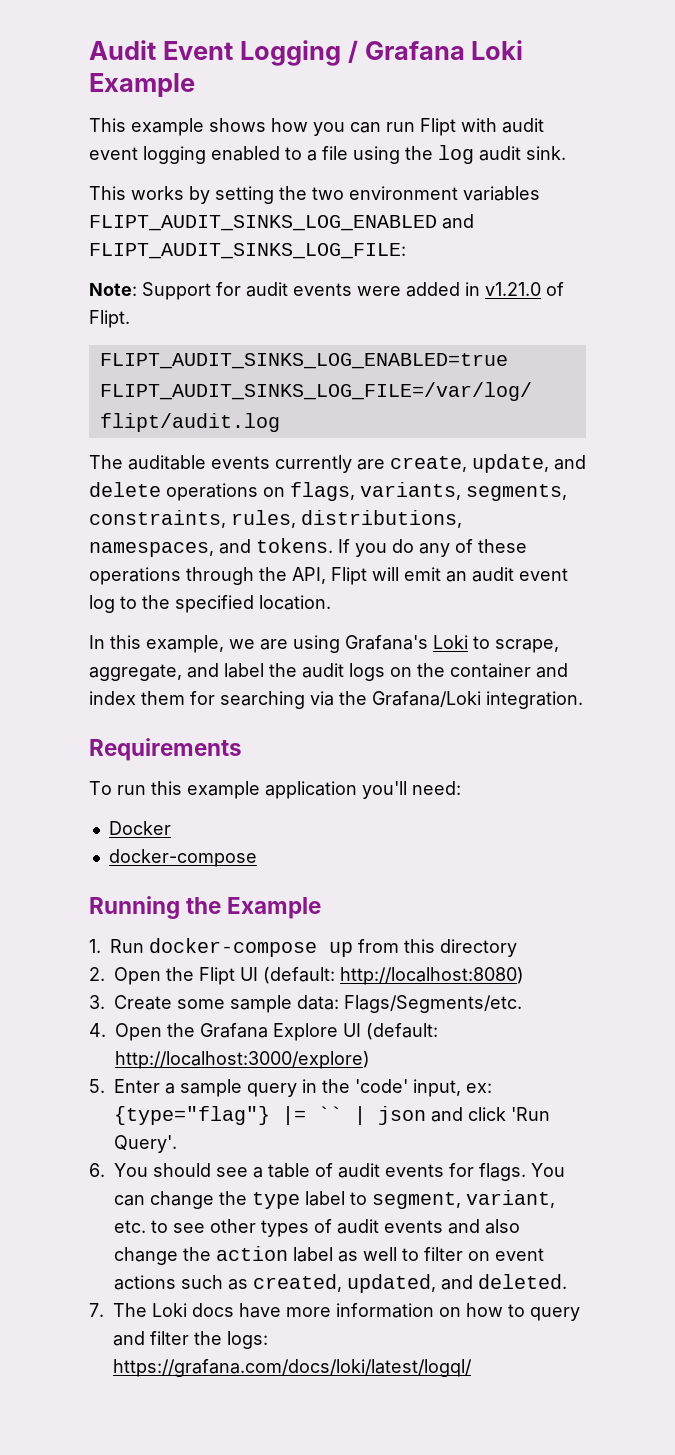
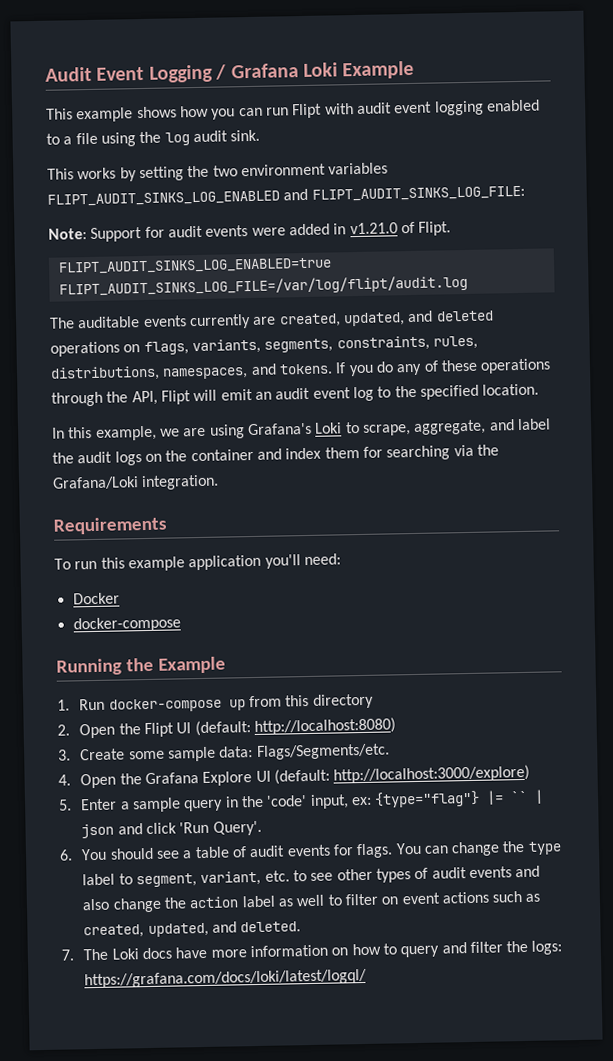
- The auditable events currently are create, update, and delete operations on flags, variants, segments, constraints, rules, distributions, namespaces, and tokens.
+ The auditable events currently are created, updated, and deleted operations on flags, variants, segments, constraints, rules, distributions, namespaces, and tokens.

